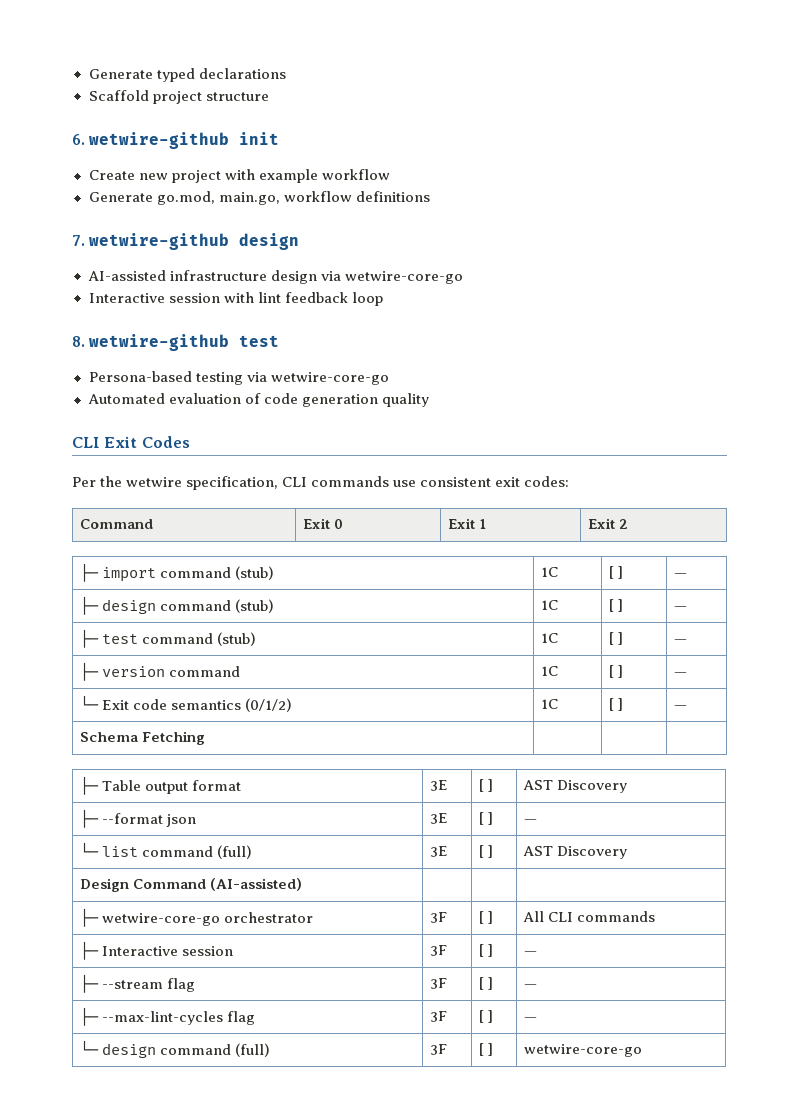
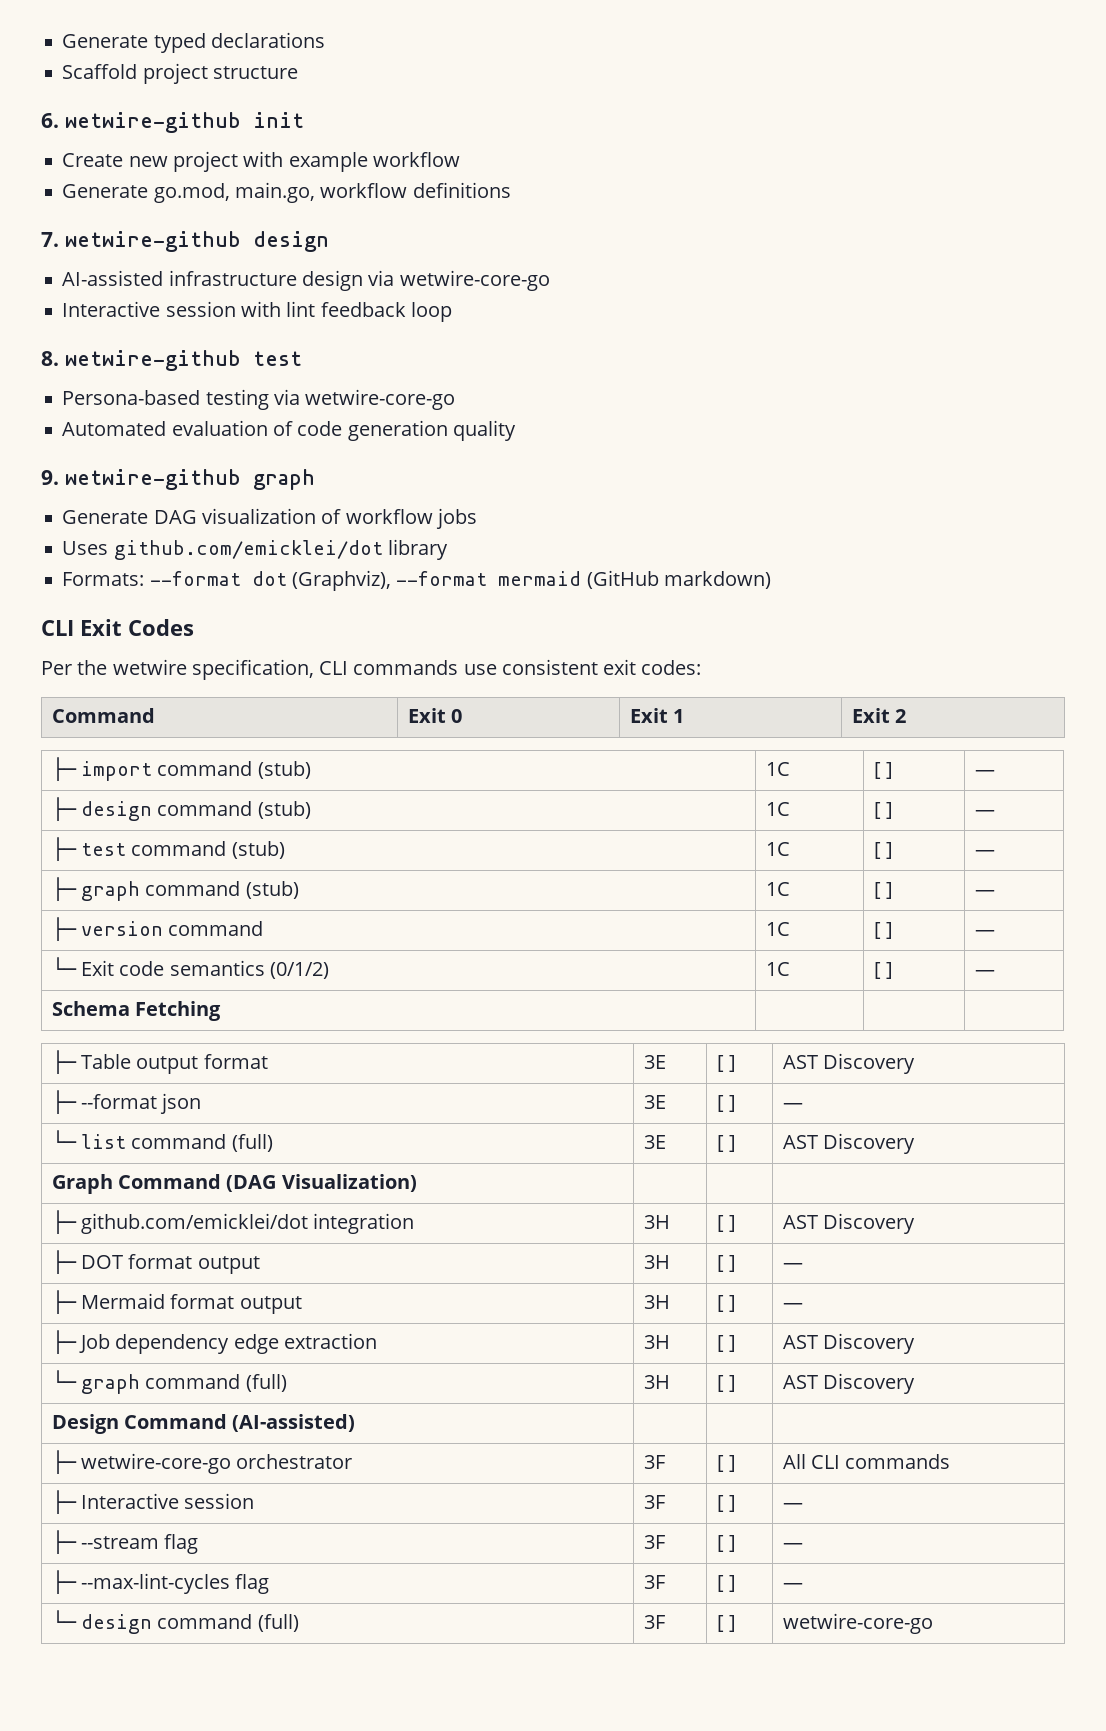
+ 9. wetwire-github graph
+ Generate DAG visualization of workflow jobs
+ Uses github.com/emicklei/dot library
+ Formats: --format dot (Graphviz), --format mermaid (GitHub markdown)
+ ├─ graph command (stub) | 1C | [ ] | —
+ Graph Command (DAG Visualization) | | |
+ ├─ github.com/emicklei/dot integration | 3H | [ ] | AST Discovery
+ ├─ DOT format output | 3H | [ ] | —
+ ├─ Mermaid format output | 3H | [ ] | —
+ ├─ Job dependency edge extraction | 3H | [ ] | AST Discovery
+ └─ graph command (full) | 3H | [ ] | AST Discovery

